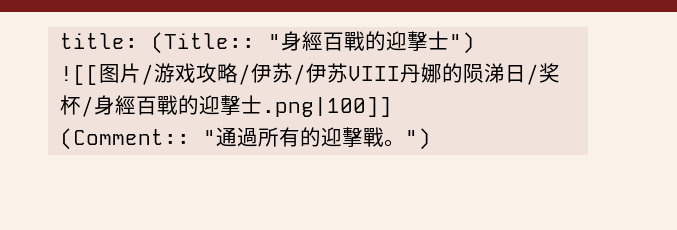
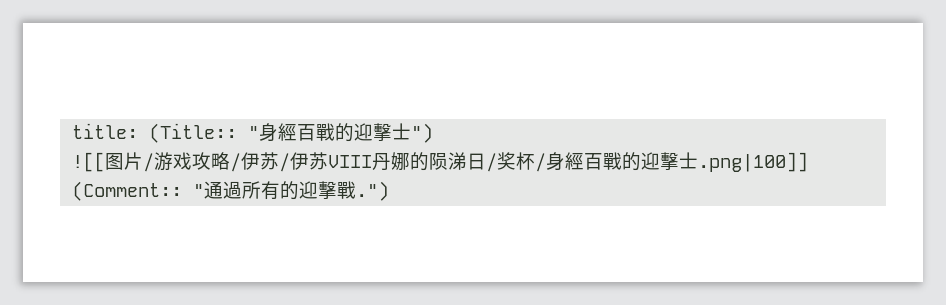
- (Comment:: "通過所有的迎擊戰。")
+ (Comment:: "通過所有的迎擊戰.")

